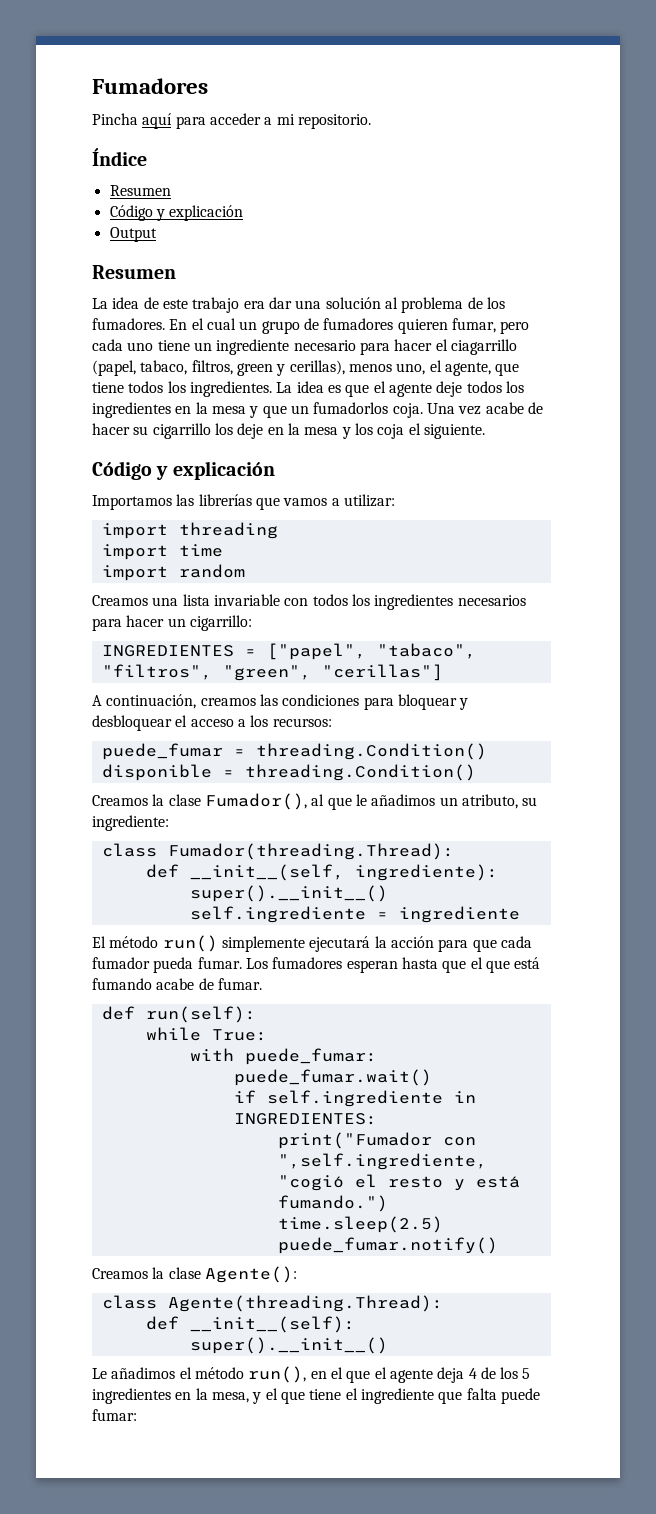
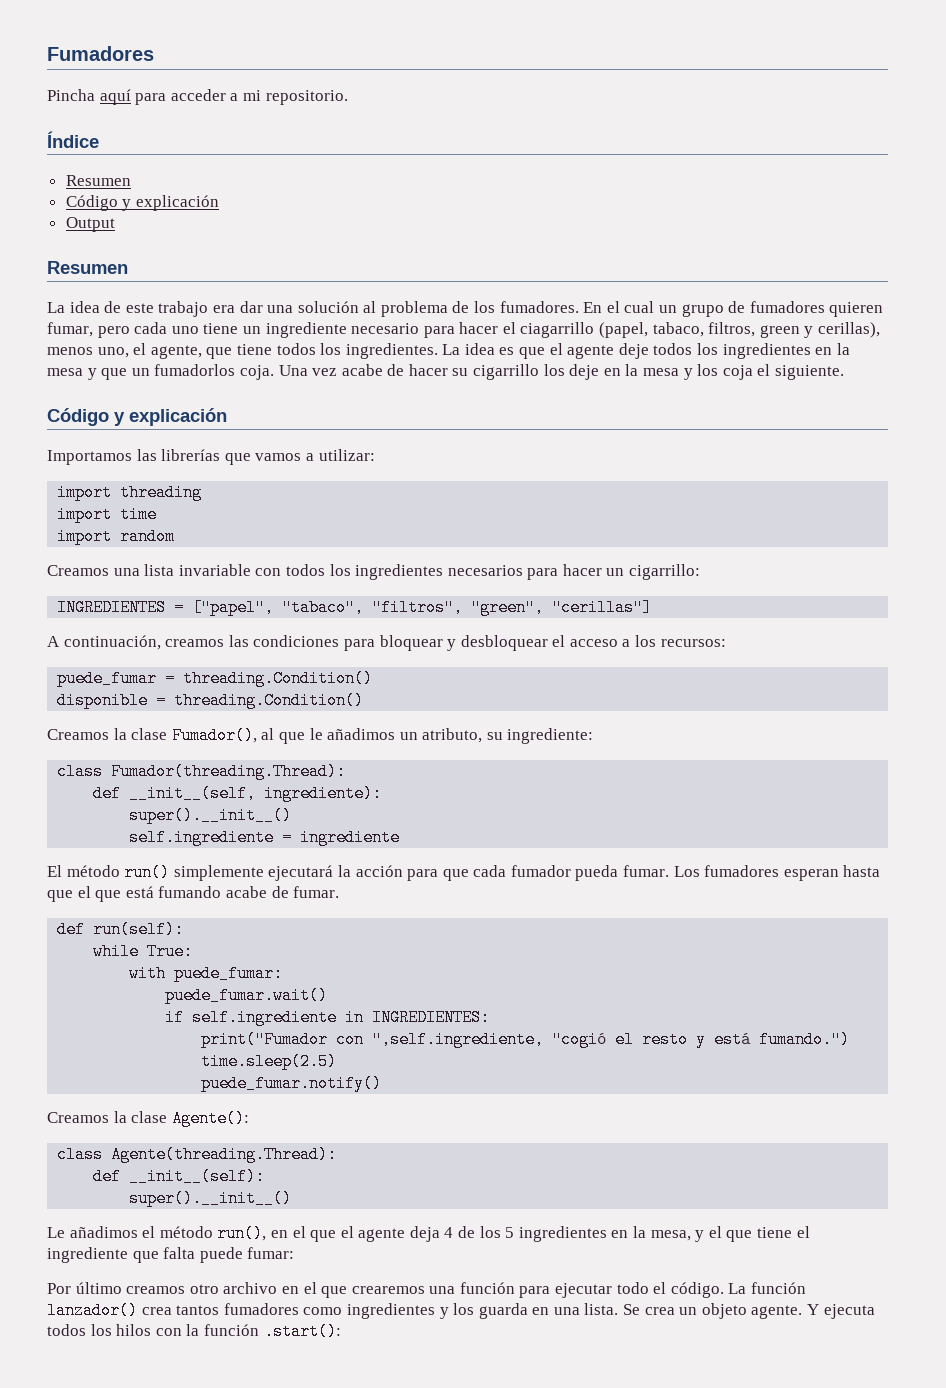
+ Por último creamos otro archivo en el que crearemos una función para ejecutar todo el código. La función lanzador() crea tantos fumadores como ingredientes y los guarda en una lista. Se crea un objeto agente. Y ejecuta todos los hilos con la función .start():

